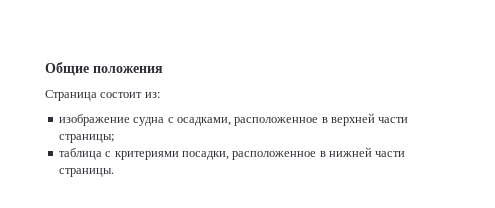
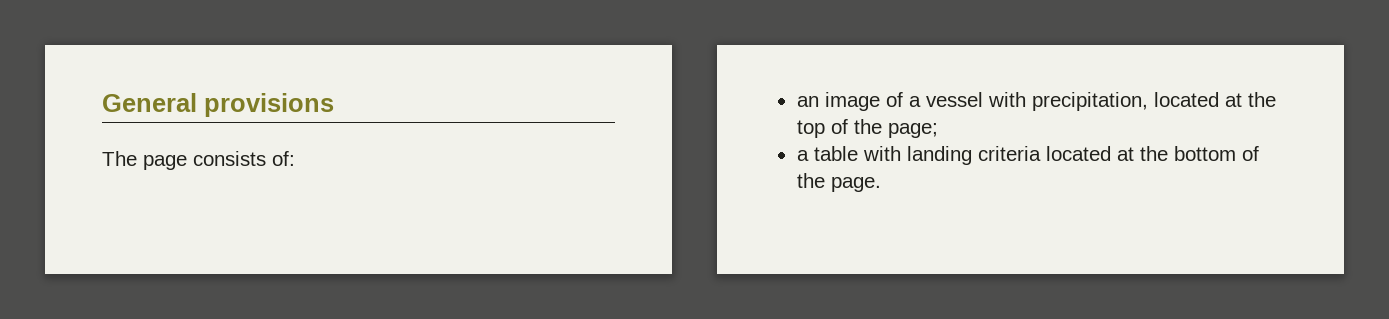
- Общие положения
- Страница состоит из:
- изображение судна с осадками, расположенное в верхней части страницы;
- таблица с критериями посадки, расположенное в нижней части страницы.
+ General provisions
+ The page consists of:
+ an image of a vessel with precipitation, located at the top of the page;
+ a table with landing criteria located at the bottom of the page.

